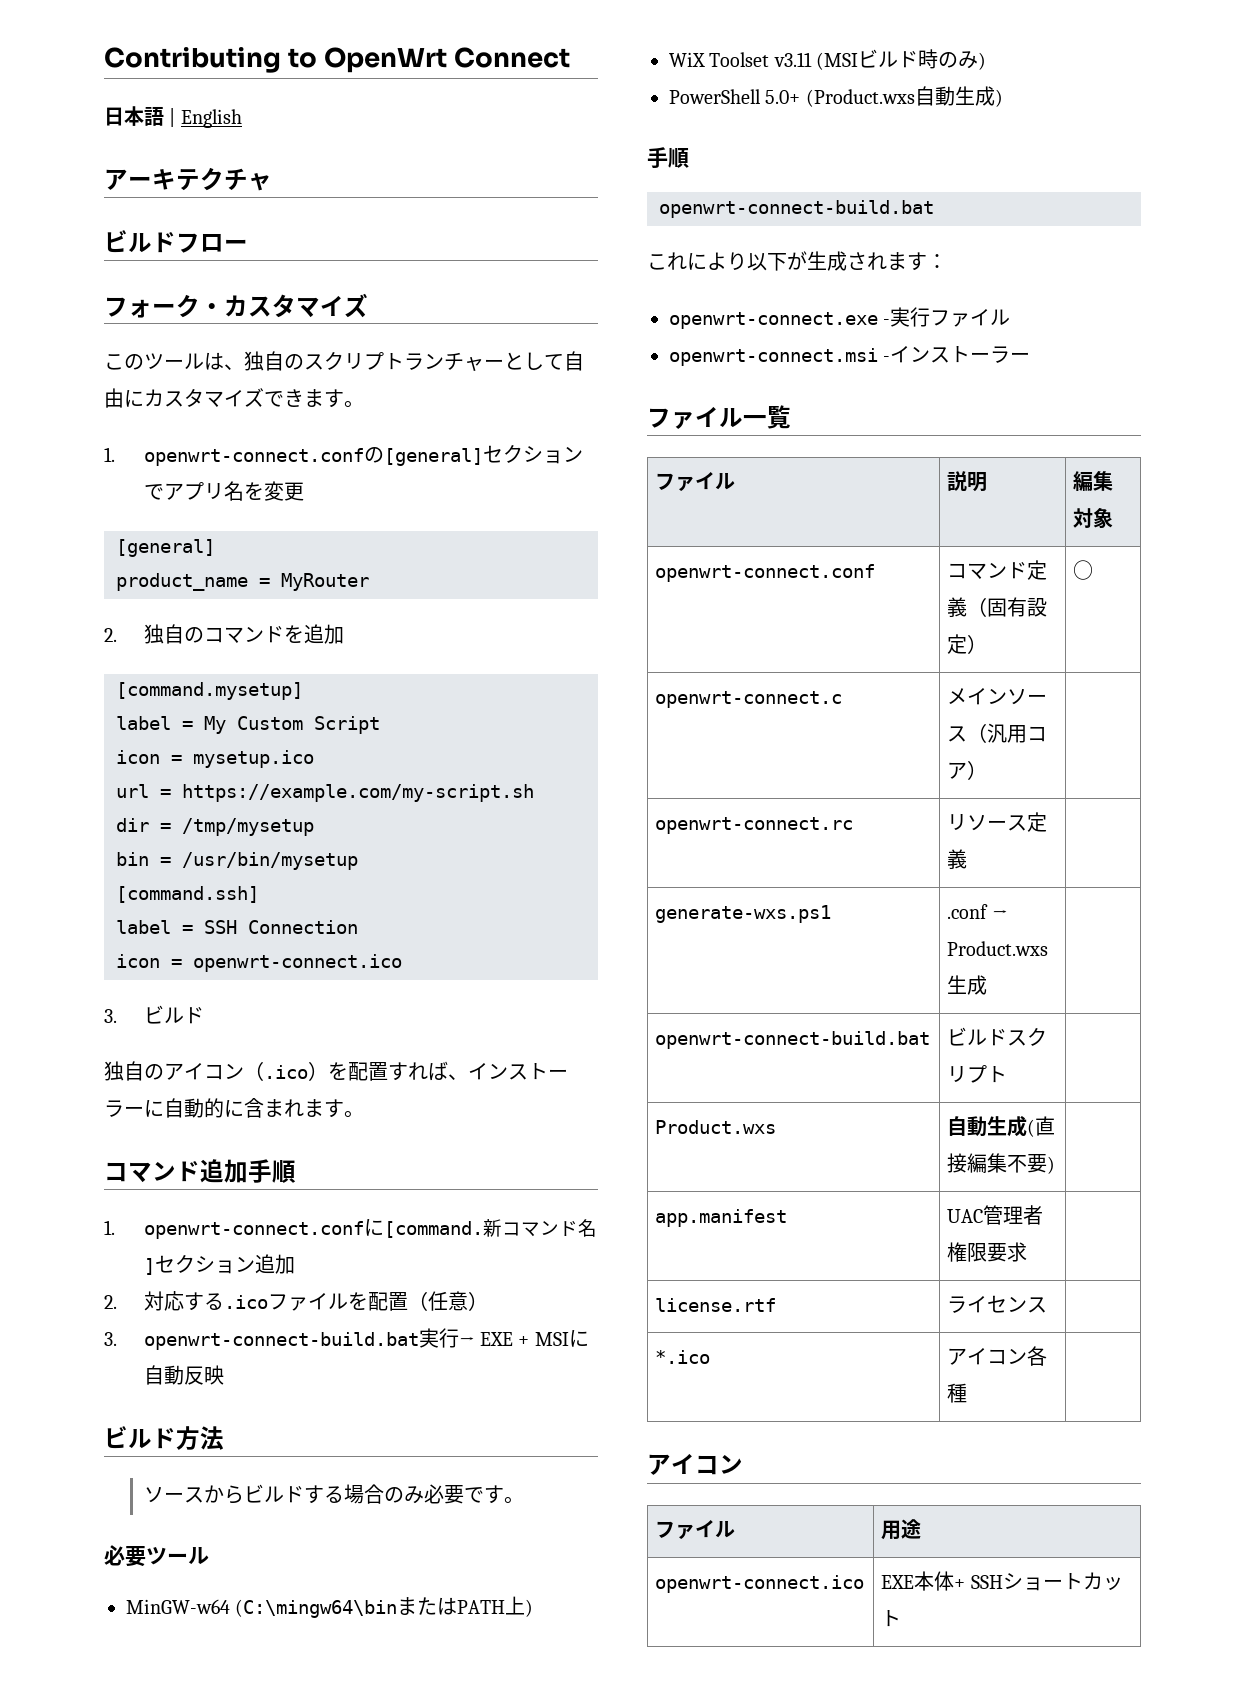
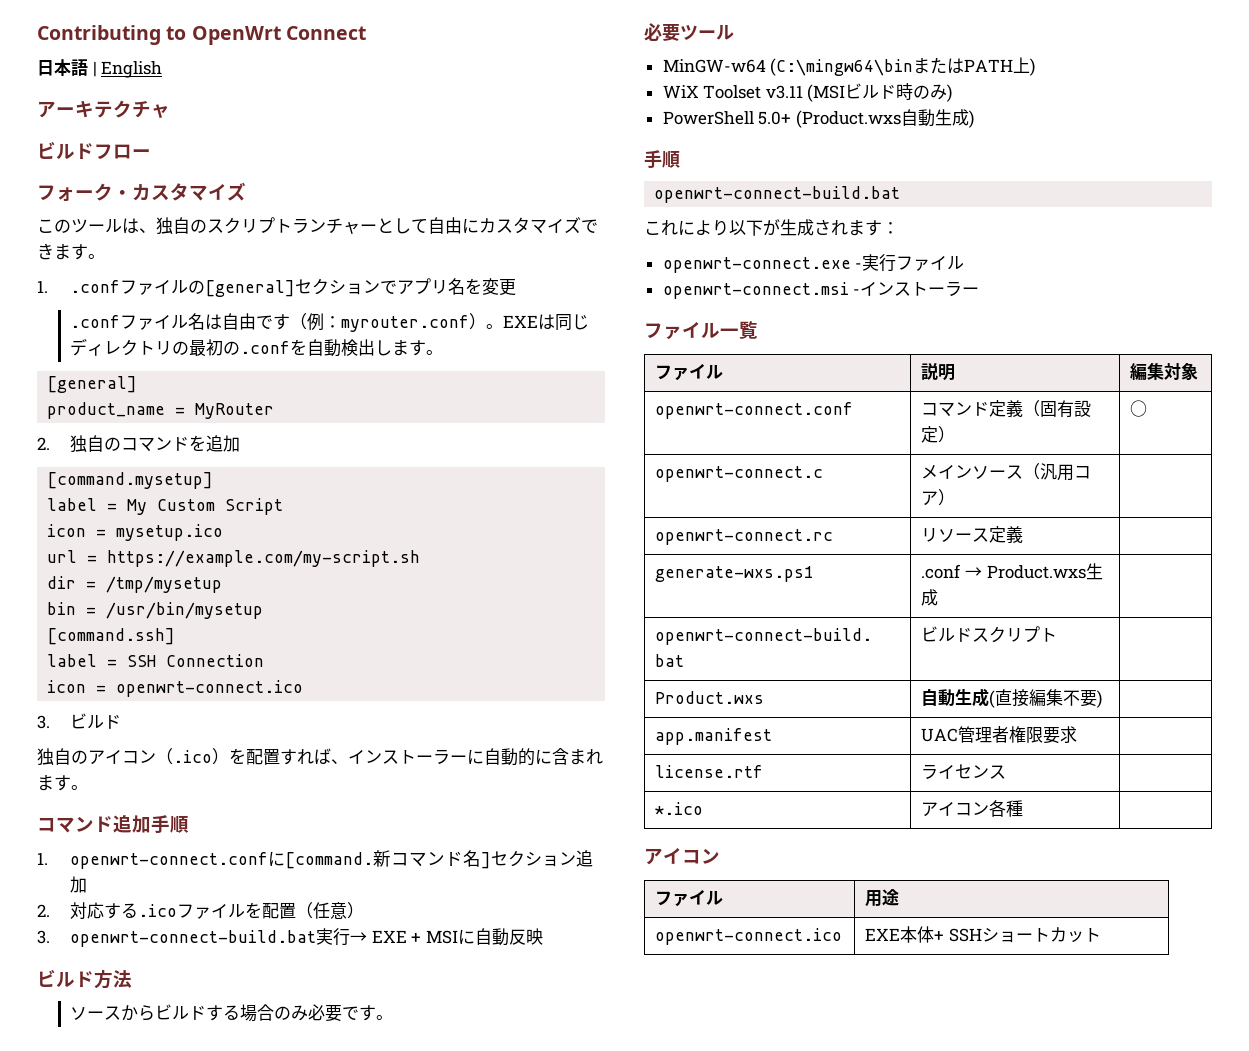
- 1. openwrt-connect.confの[general]セクションでアプリ名を変更
+ 1. .confファイルの[general]セクションでアプリ名を変更
+ .confファイル名は自由です（例：myrouter.conf）。EXEは同じディレクトリの最初の.confを自動検出します。

